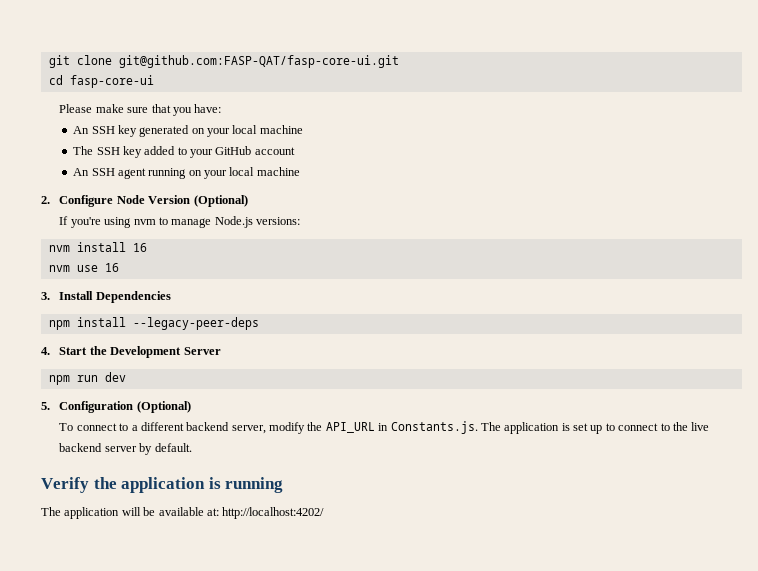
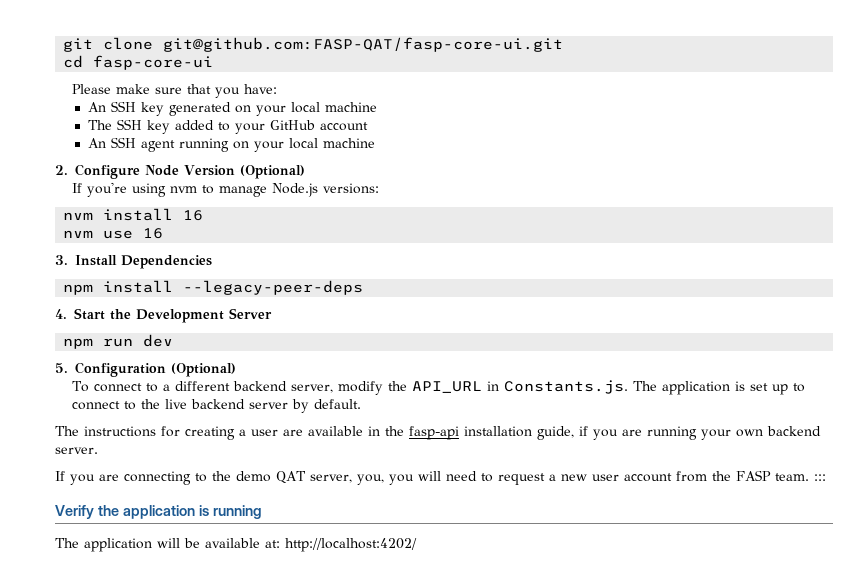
+ The instructions for creating a user are available in the fasp-api installation guide, if you are running your own backend server.
+ If you are connecting to the demo QAT server, you, you will need to request a new user account from the FASP team. :::

